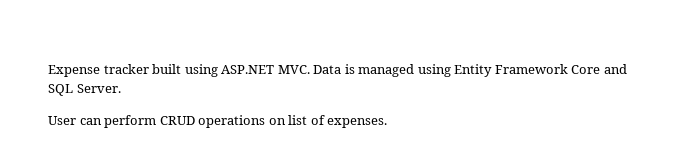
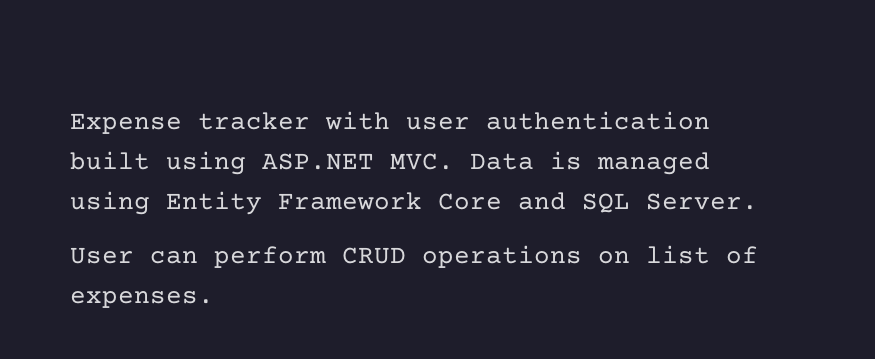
- Expense tracker built using ASP.NET MVC. Data is managed using Entity Framework Core and SQL Server.
+ Expense tracker with user authentication built using ASP.NET MVC. Data is managed using Entity Framework Core and SQL Server.

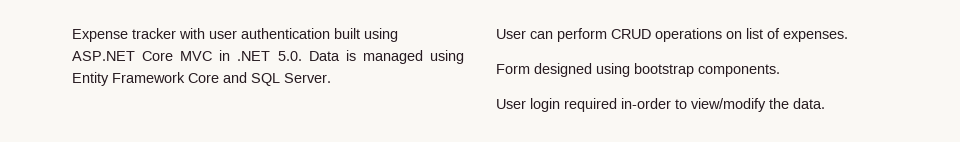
- Expense tracker with user authentication built using ASP.NET MVC. Data is managed using Entity Framework Core and SQL Server.
+ Expense tracker with user authentication built using ASP.NET Core MVC in .NET 5.0. Data is managed using Entity Framework Core and SQL Server.
+ Form designed using bootstrap components.
+ User login required in-order to view/modify the data.

